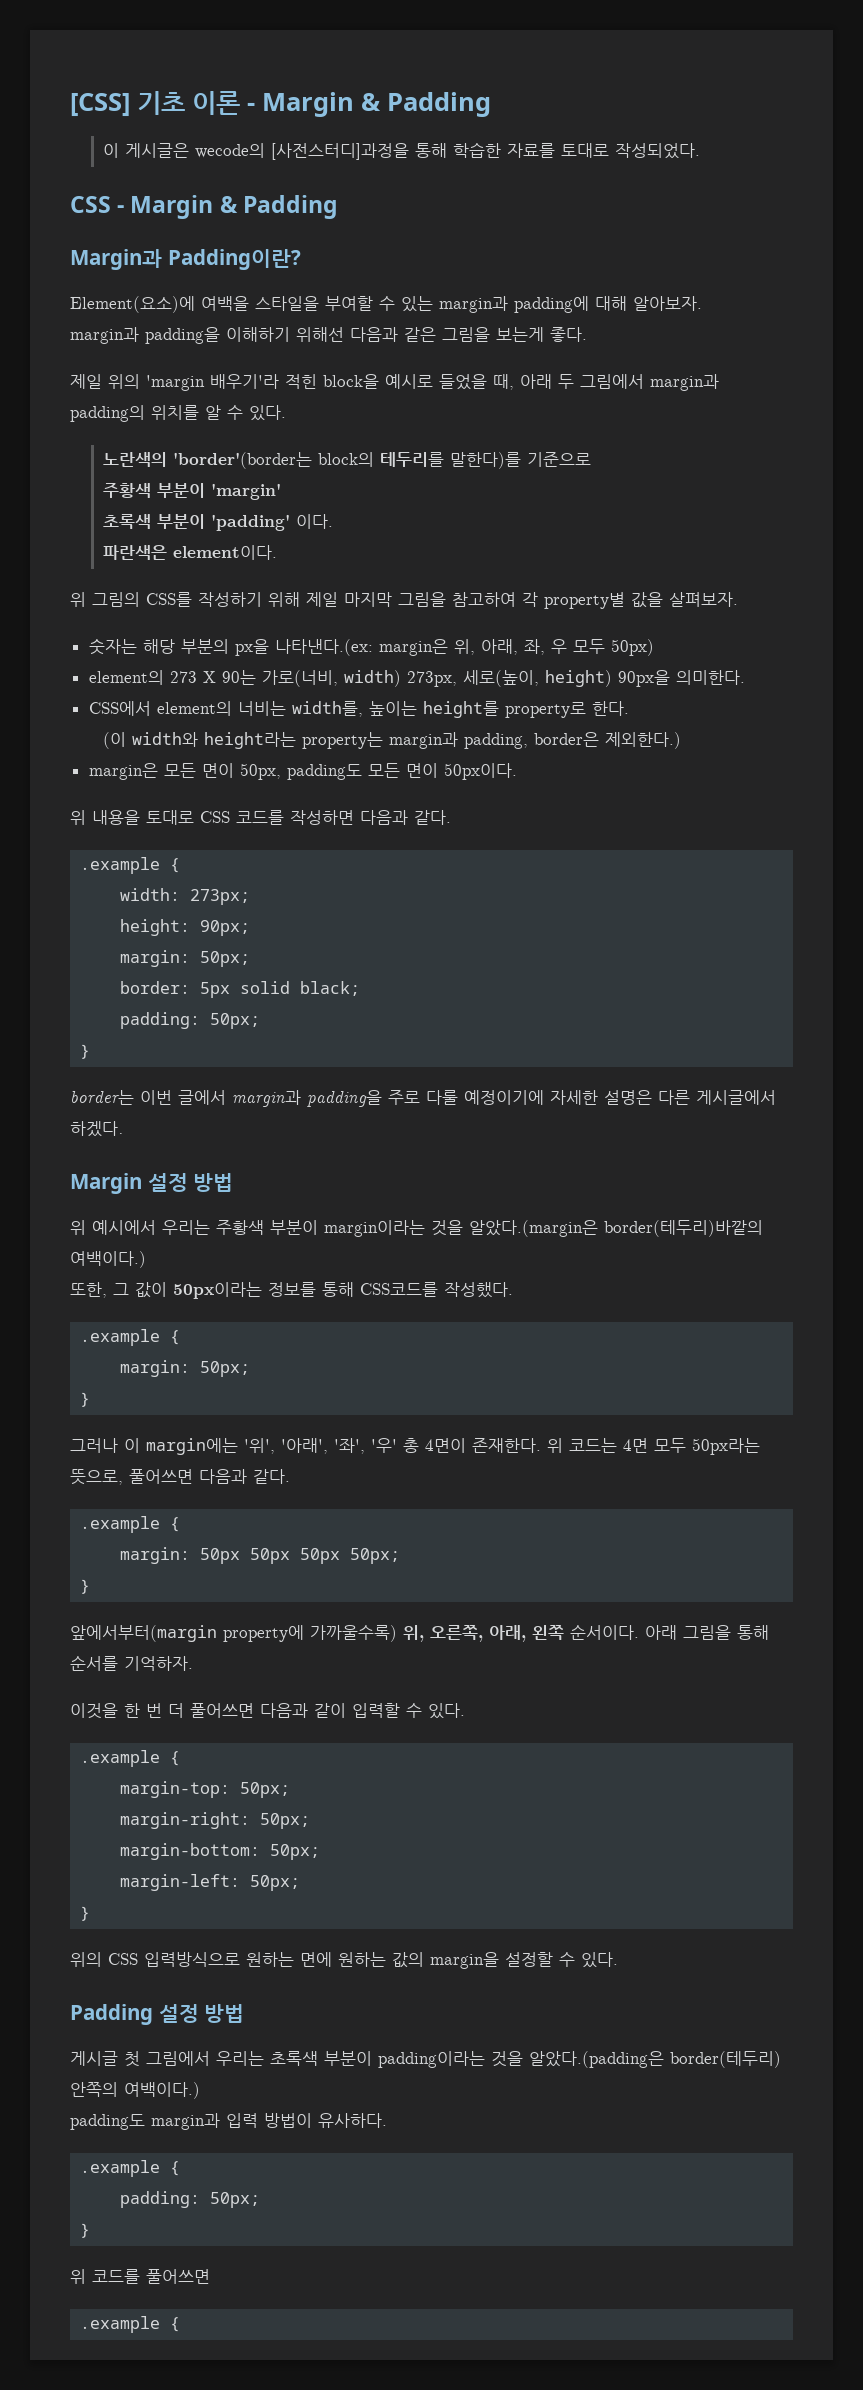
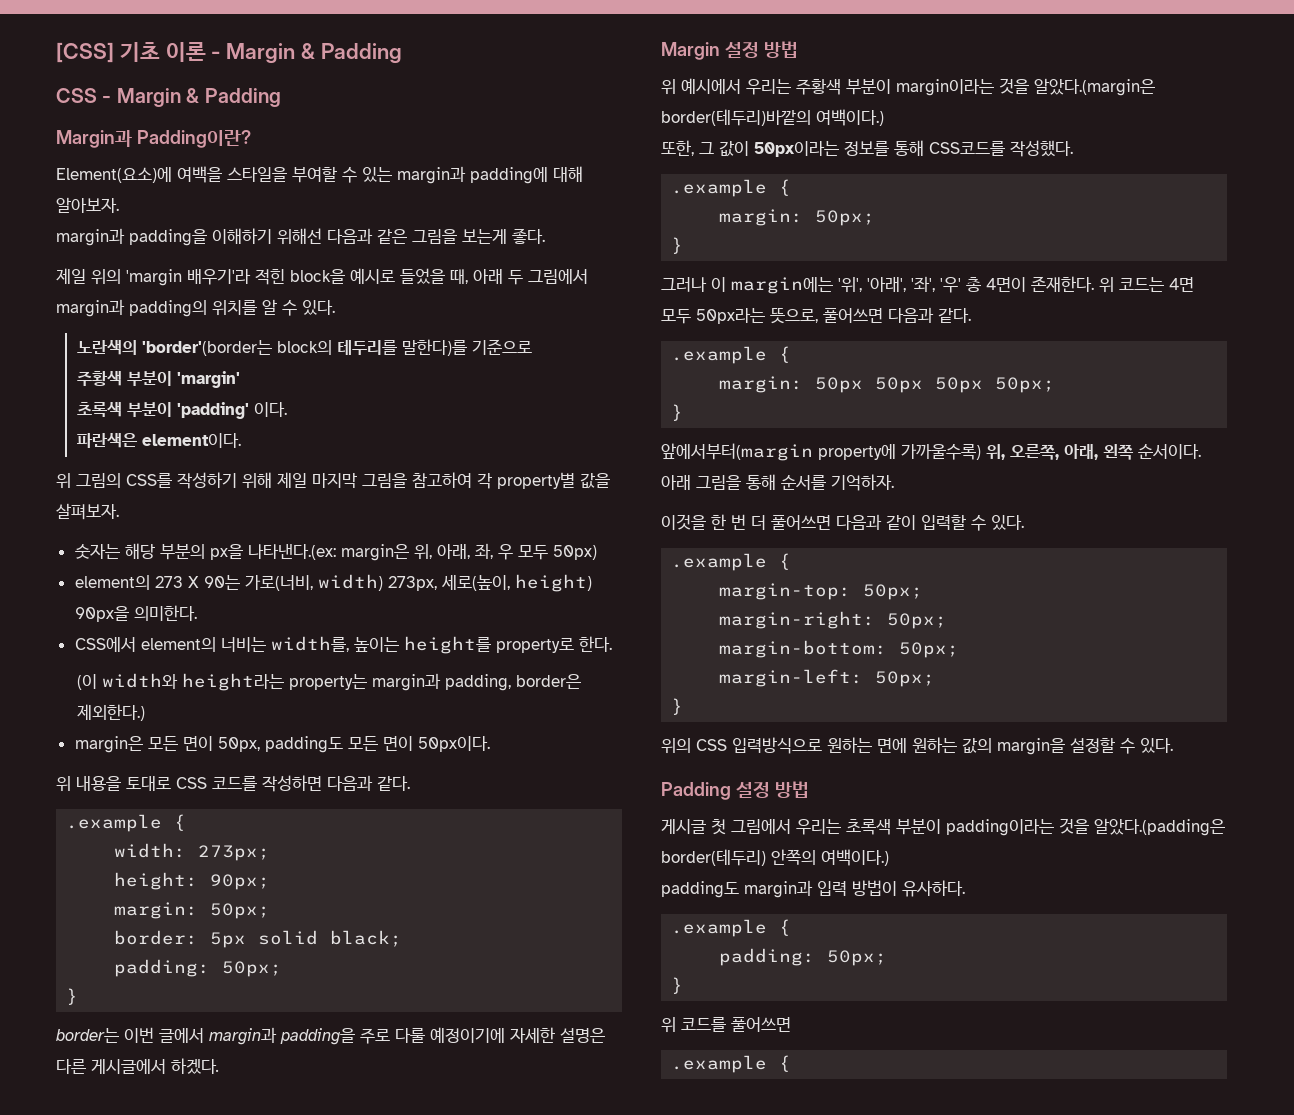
- 이 게시글은 wecode의 [사전스터디]과정을 통해 학습한 자료를 토대로 작성되었다.

